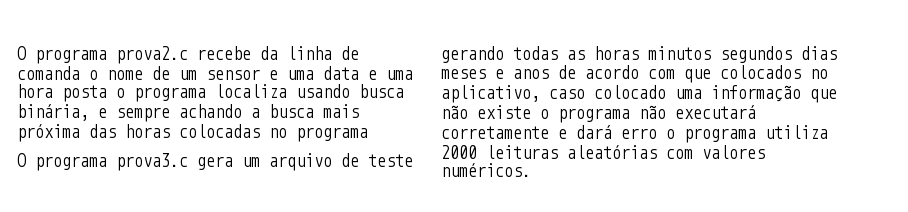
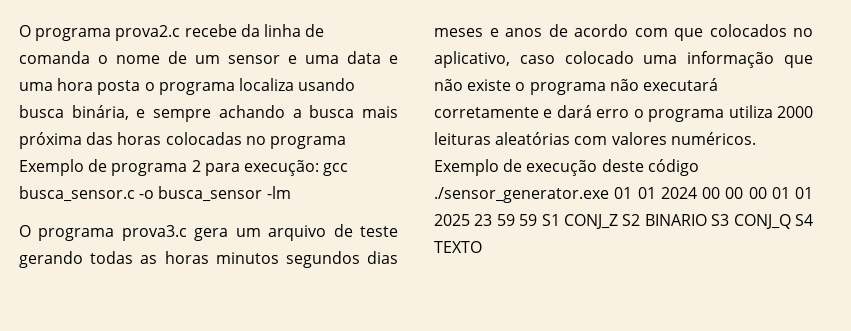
- O programa prova2.c recebe da linha de comanda o nome de um sensor e uma data e uma hora posta o programa localiza usando busca binária, e sempre achando a busca mais próxima das horas colocadas no programa
+ O programa prova2.c recebe da linha de comanda o nome de um sensor e uma data e uma hora posta o programa localiza usando busca binária, e sempre achando a busca mais próxima das horas colocadas no programa Exemplo de programa 2 para execução: gcc busca_sensor.c -o busca_sensor -lm
+ Exemplo de execução deste código ./sensor_generator.exe 01 01 2024 00 00 00 01 01 2025 23 59 59 S1 CONJ_Z S2 BINARIO S3 CONJ_Q S4 TEXTO

